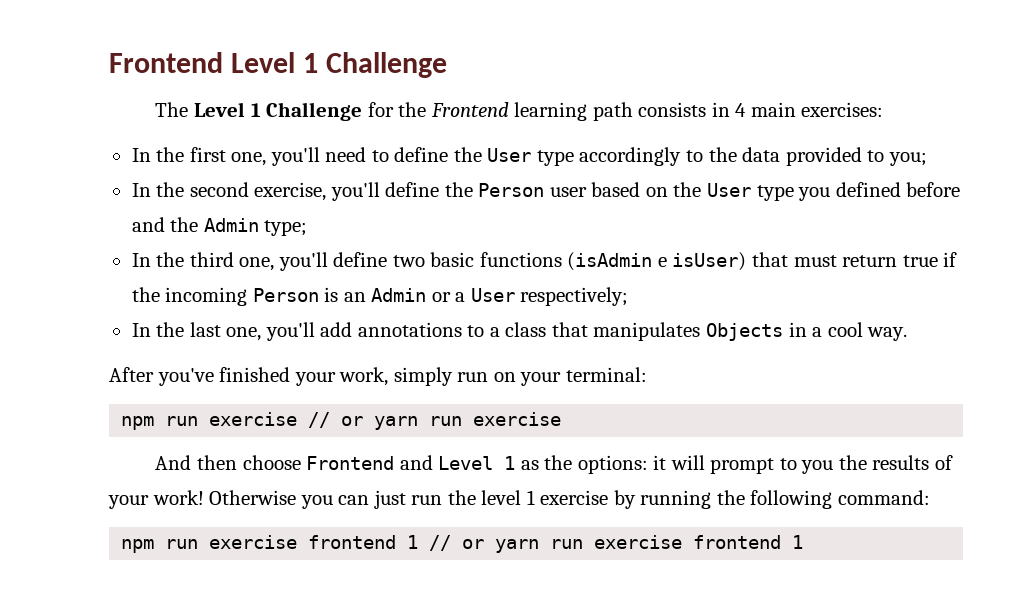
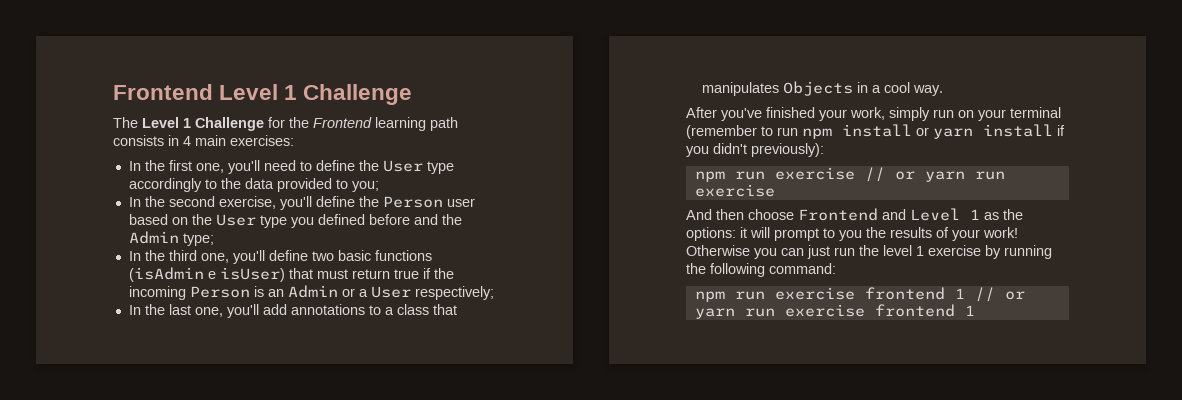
- After you've finished your work, simply run on your terminal:
+ After you've finished your work, simply run on your terminal (remember to run npm install or yarn install if you didn't previously):

